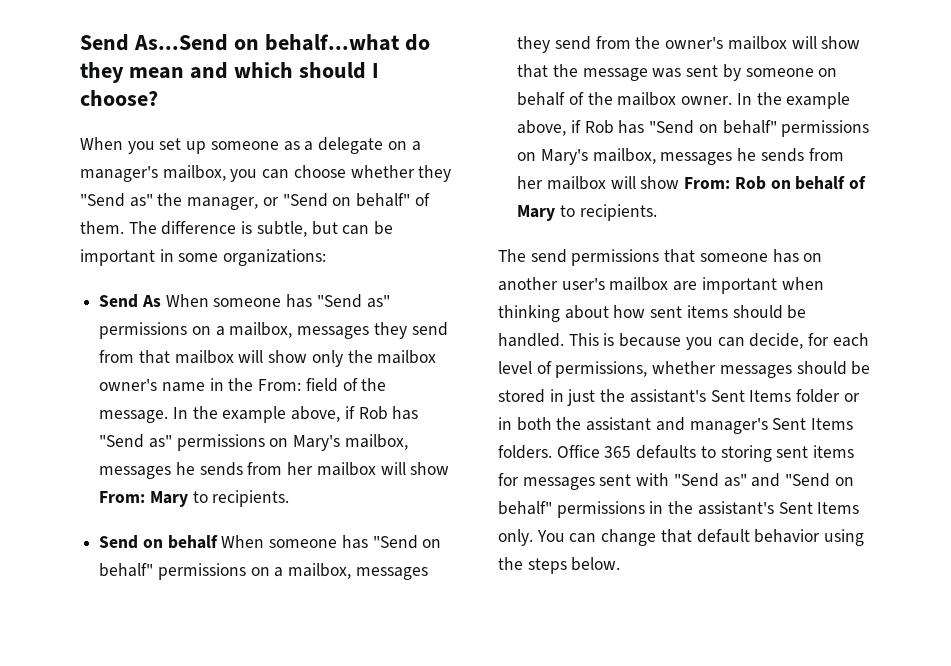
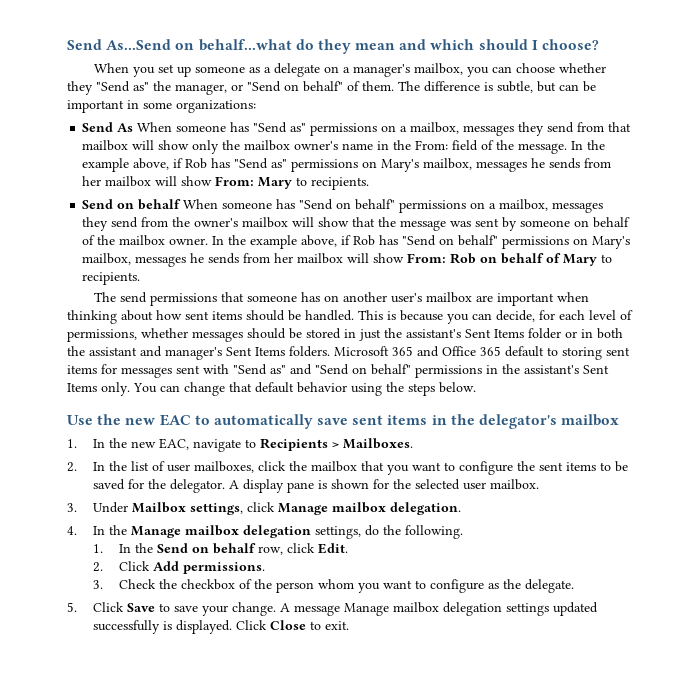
- Office 365 defaults to storing sent items for messages sent with "Send as" and "Send on behalf" permissions in the assistant's Sent Items only.
+ Microsoft 365 and Office 365 default to storing sent items for messages sent with "Send as" and "Send on behalf" permissions in the assistant's Sent Items only.
+ Use the new EAC to automatically save sent items in the delegator's mailbox
+ 1. In the new EAC, navigate to Recipients > Mailboxes.
+ 2. In the list of user mailboxes, click the mailbox that you want to configure the sent items to be saved for the delegator. A display pane is shown for the selected user mailbox.
+ 3. Under Mailbox settings, click Manage mailbox delegation.
+ 4. In the Manage mailbox delegation settings, do the following.
+ 1. In the Send on behalf row, click Edit.
+ 2. Click Add permissions.
+ 3. Check the checkbox of the person whom you want to configure as the delegate.
+ 5. Click Save to save your change. A message Manage mailbox delegation settings updated successfully is displayed. Click Close to exit.

